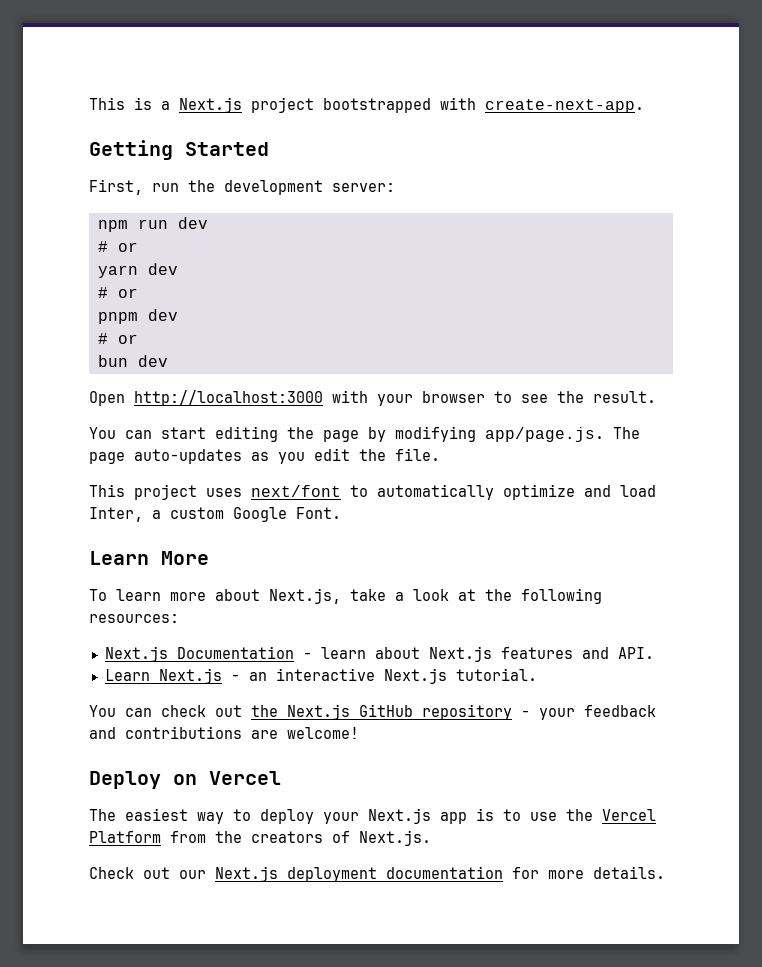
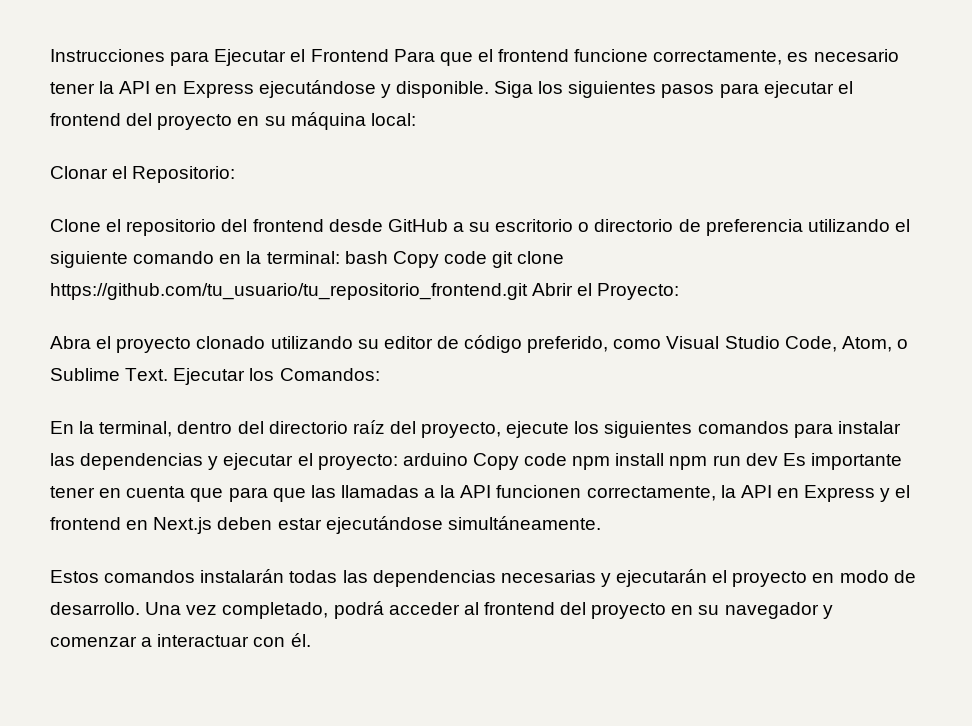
- This is a Next.js project bootstrapped with create-next-app.
- Getting Started
- First, run the development server:
- npm run dev
- # or
- yarn dev
- # or
- pnpm dev
- # or
- bun dev
- Open http://localhost:3000 with your browser to see the result.
- You can start editing the page by modifying app/page.js. The page auto-updates as you edit the file.
- This project uses next/font to automatically optimize and load Inter, a custom Google Font.
- Learn More
- To learn more about Next.js, take a look at the following resources:
- Next.js Documentation - learn about Next.js features and API.
- Learn Next.js - an interactive Next.js tutorial.
- You can check out the Next.js GitHub repository - your feedback and contributions are welcome!
- Deploy on Vercel
- The easiest way to deploy your Next.js app is to use the Vercel Platform from the creators of Next.js.
- Check out our Next.js deployment documentation for more details.
+ Instrucciones para Ejecutar el Frontend Para que el frontend funcione correctamente, es necesario tener la API en Express ejecutándose y disponible. Siga los siguientes pasos para ejecutar el frontend del proyecto en su máquina local:
+ Clonar el Repositorio:
+ Clone el repositorio del frontend desde GitHub a su escritorio o directorio de preferencia utilizando el siguiente comando en la terminal: bash Copy code git clone https://github.com/tu_usuario/tu_repositorio_frontend.git Abrir el Proyecto:
+ Abra el proyecto clonado utilizando su editor de código preferido, como Visual Studio Code, Atom, o Sublime Text. Ejecutar los Comandos:
+ En la terminal, dentro del directorio raíz del proyecto, ejecute los siguientes comandos para instalar las dependencias y ejecutar el proyecto: arduino Copy code npm install npm run dev Es importante tener en cuenta que para que las llamadas a la API funcionen correctamente, la API en Express y el frontend en Next.js deben estar ejecutándose simultáneamente.
+ Estos comandos instalarán todas las dependencias necesarias y ejecutarán el proyecto en modo de desarrollo. Una vez completado, podrá acceder al frontend del proyecto en su navegador y comenzar a interactuar con él.

